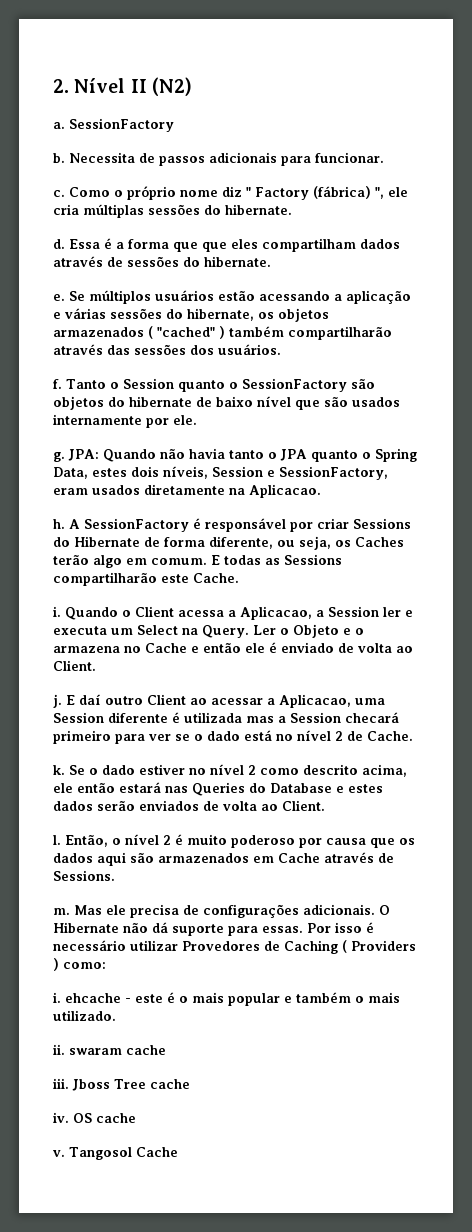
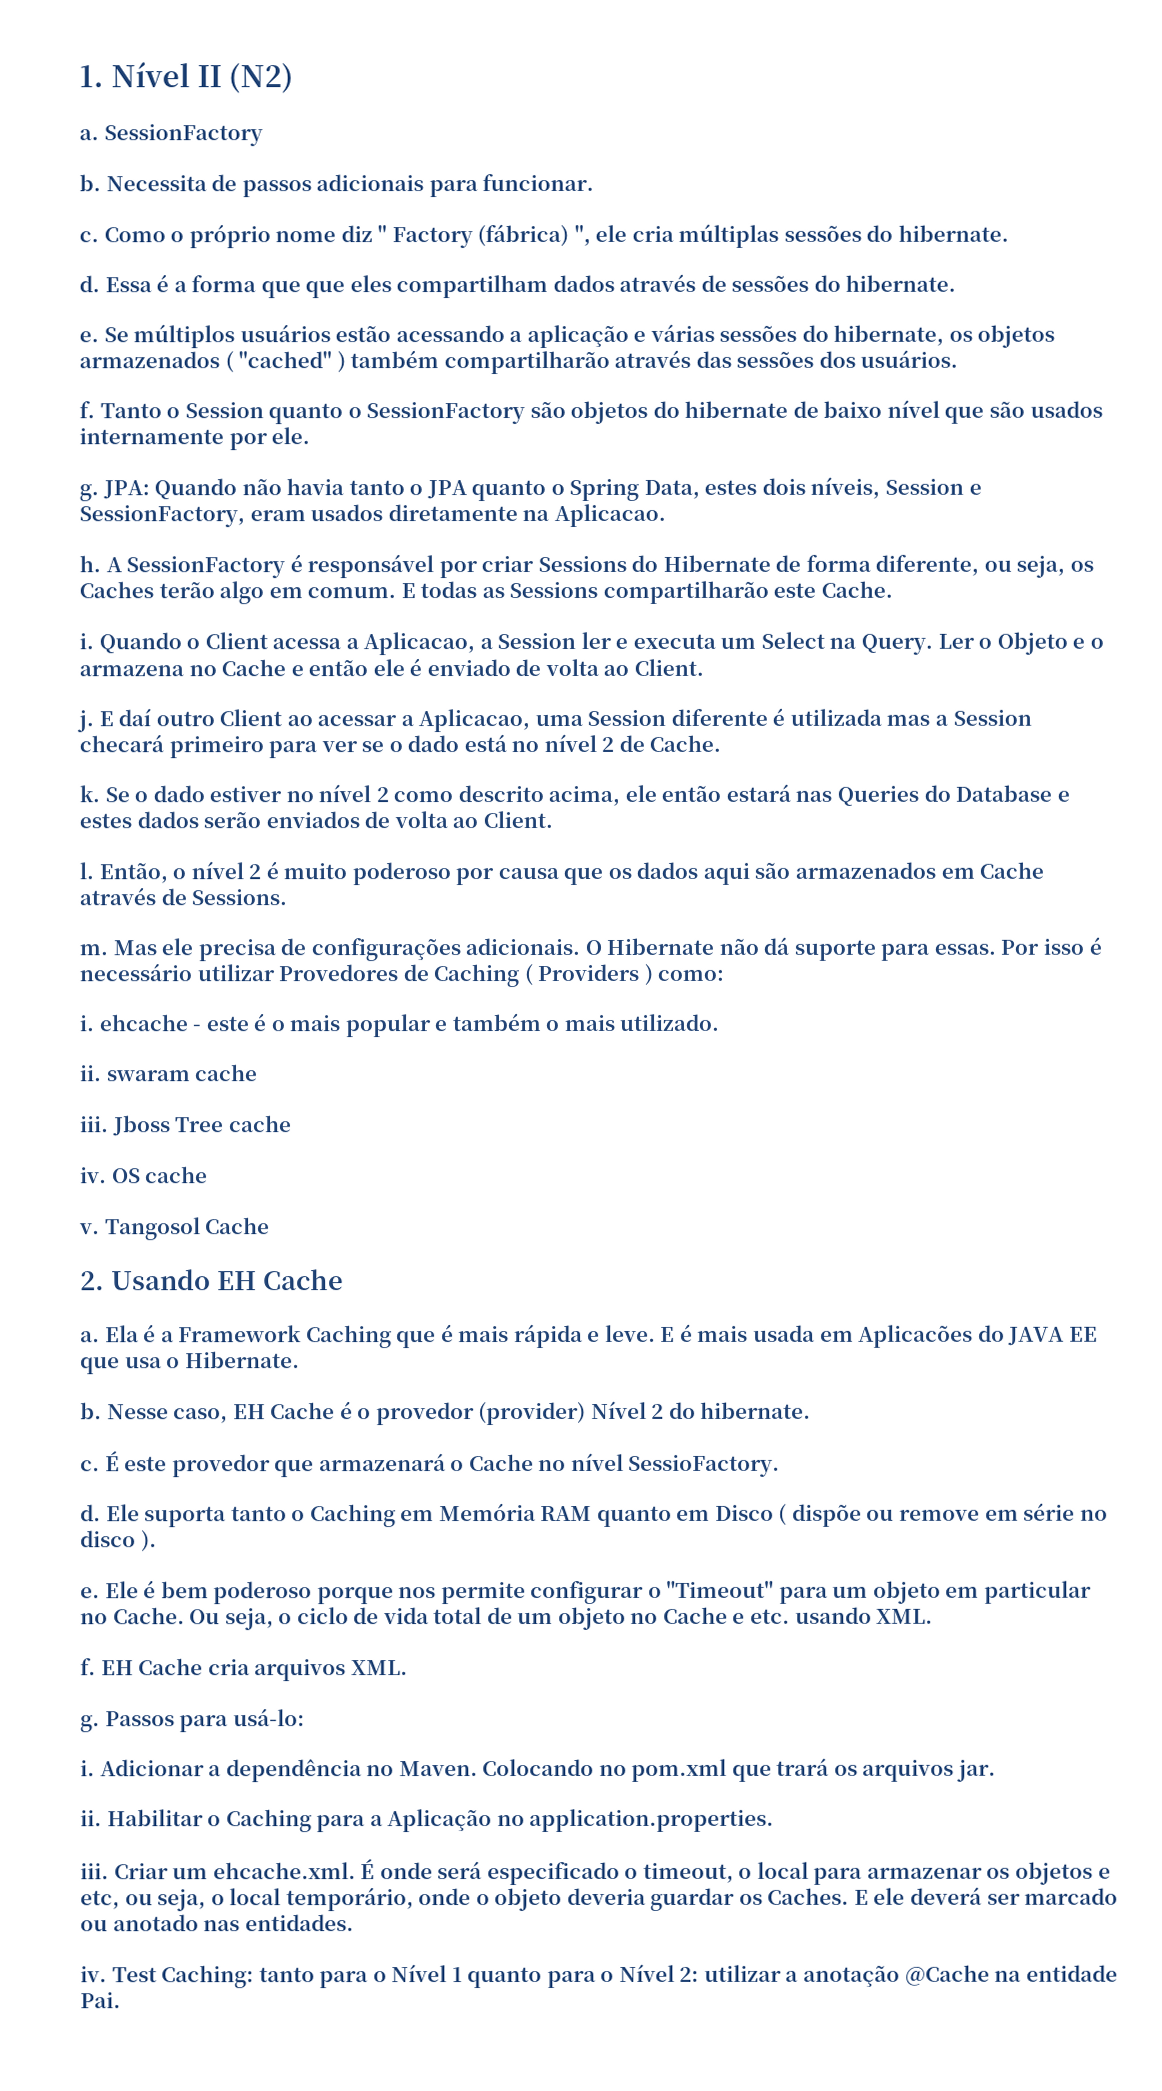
- 2. Nível II (N2)
+ 1. Nível II (N2)
+ 2. Usando EH Cache
+ a. Ela é a Framework Caching que é mais rápida e leve. E é mais usada em Aplicacões do JAVA EE que usa o Hibernate.
+ b. Nesse caso, EH Cache é o provedor (provider) Nível 2 do hibernate.
+ c. É este provedor que armazenará o Cache no nível SessioFactory.
+ d. Ele suporta tanto o Caching em Memória RAM quanto em Disco ( dispõe ou remove em série no disco ).
+ e. Ele é bem poderoso porque nos permite configurar o "Timeout" para um objeto em particular no Cache. Ou seja, o ciclo de vida total de um objeto no Cache e etc. usando XML.
+ f. EH Cache cria arquivos XML.
+ g. Passos para usá-lo:
+ i. Adicionar a dependência no Maven. Colocando no pom.xml que trará os arquivos jar.
+ ii. Habilitar o Caching para a Aplicação no application.properties.
+ iii. Criar um ehcache.xml. É onde será especificado o timeout, o local para armazenar os objetos e etc, ou seja, o local temporário, onde o objeto deveria guardar os Caches. E ele deverá ser marcado ou anotado nas entidades.
+ iv. Test Caching: tanto para o Nível 1 quanto para o Nível 2: utilizar a anotação @Cache na entidade Pai.

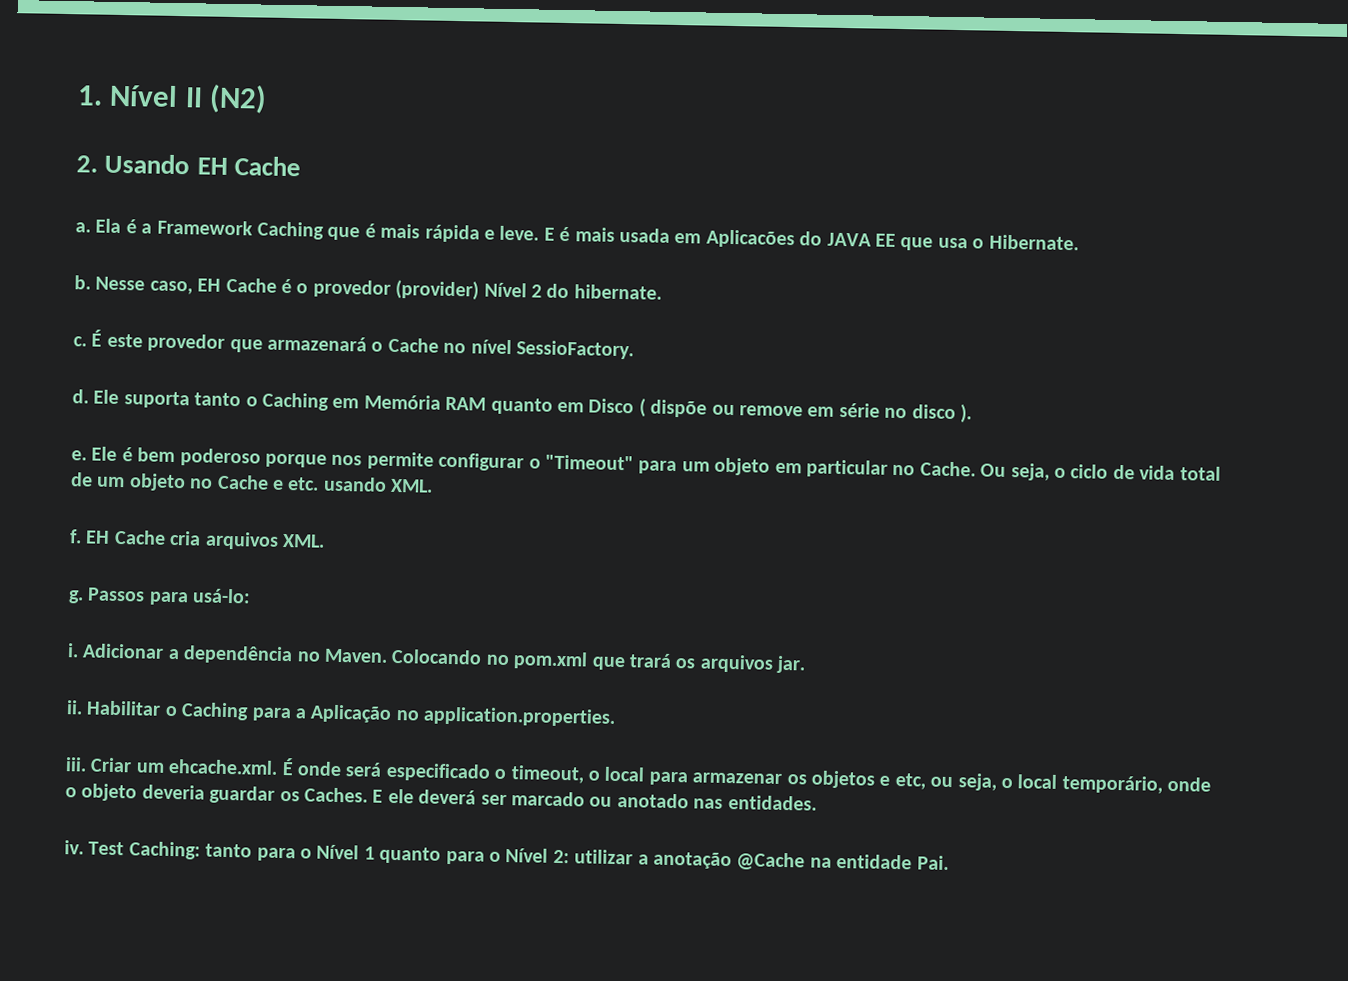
- a. SessionFactory
- b. Necessita de passos adicionais para funcionar.
- c. Como o próprio nome diz " Factory (fábrica) ", ele cria múltiplas sessões do hibernate.
- d. Essa é a forma que que eles compartilham dados através de sessões do hibernate.
- e. Se múltiplos usuários estão acessando a aplicação e várias sessões do hibernate, os objetos armazenados ( "cached" ) também compartilharão através das sessões dos usuários.
- f. Tanto o Session quanto o SessionFactory são objetos do hibernate de baixo nível que são usados internamente por ele.
- g. JPA: Quando não havia tanto o JPA quanto o Spring Data, estes dois níveis, Session e SessionFactory, eram usados diretamente na Aplicacao.
- h. A SessionFactory é responsável por criar Sessions do Hibernate de forma diferente, ou seja, os Caches terão algo em comum. E todas as Sessions compartilharão este Cache.
- i. Quando o Client acessa a Aplicacao, a Session ler e executa um Select na Query. Ler o Objeto e o armazena no Cache e então ele é enviado de volta ao Client.
- j. E daí outro Client ao acessar a Aplicacao, uma Session diferente é utilizada mas a Session checará primeiro para ver se o dado está no nível 2 de Cache.
- k. Se o dado estiver no nível 2 como descrito acima, ele então estará nas Queries do Database e estes dados serão enviados de volta ao Client.
- l. Então, o nível 2 é muito poderoso por causa que os dados aqui são armazenados em Cache através de Sessions.
- m. Mas ele precisa de configurações adicionais. O Hibernate não dá suporte para essas. Por isso é necessário utilizar Provedores de Caching ( Providers ) como:
- i. ehcache - este é o mais popular e também o mais utilizado.
- ii. swaram cache
- iii. Jboss Tree cache
- iv. OS cache
- v. Tangosol Cache

